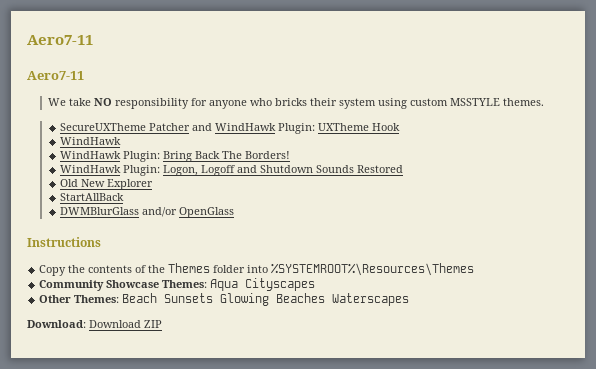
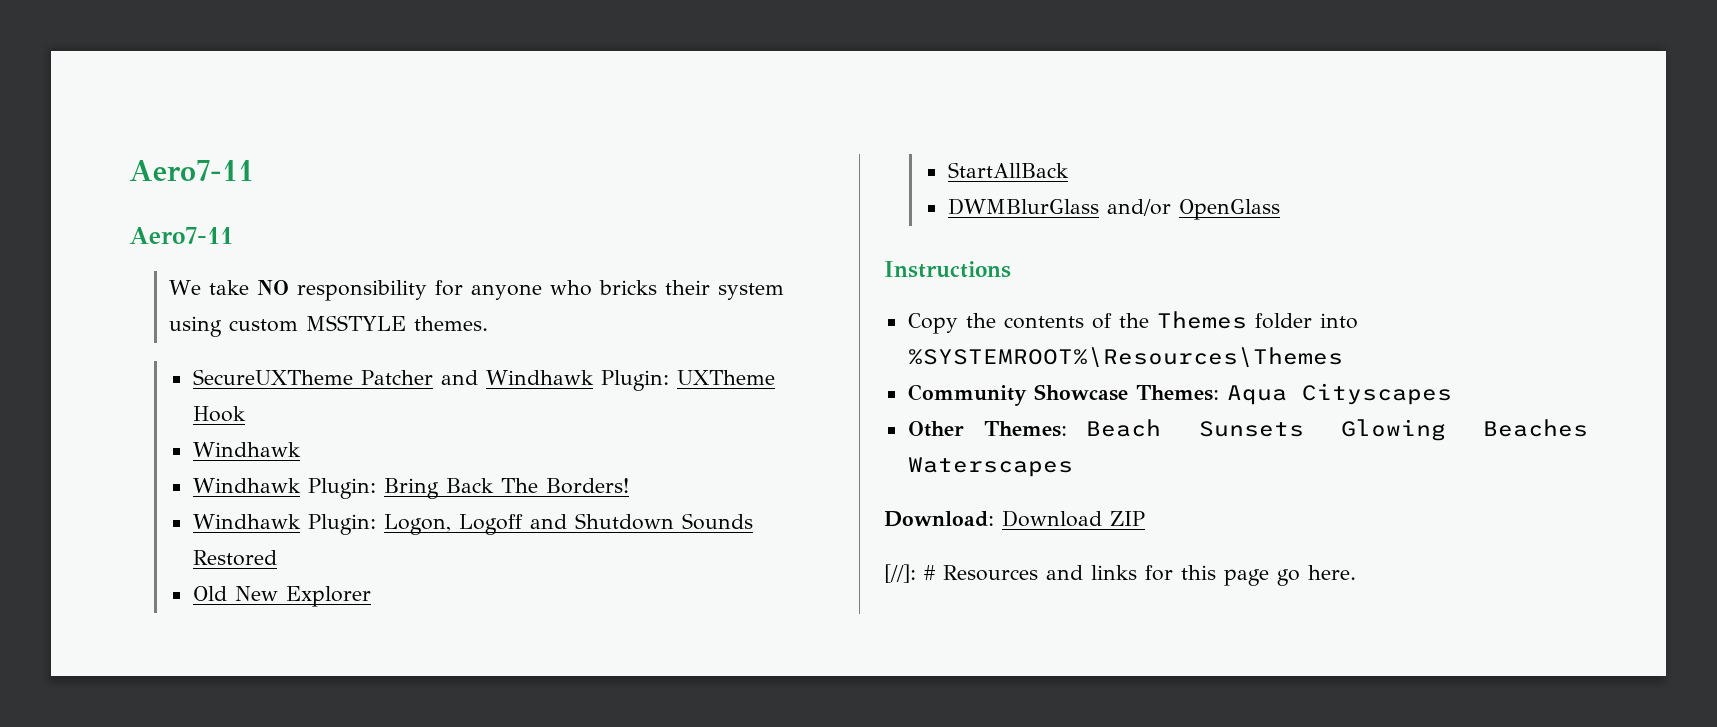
- SecureUXTheme Patcher and WindHawk Plugin: UXTheme Hook
- WindHawk
- WindHawk Plugin: Bring Back The Borders!
+ SecureUXTheme Patcher and Windhawk Plugin: UXTheme Hook
+ Windhawk
+ Windhawk Plugin: Bring Back The Borders!
- WindHawk Plugin: Logon, Logoff and Shutdown Sounds Restored
+ Windhawk Plugin: Logon, Logoff and Shutdown Sounds Restored
+ [//]: # Resources and links for this page go here.

